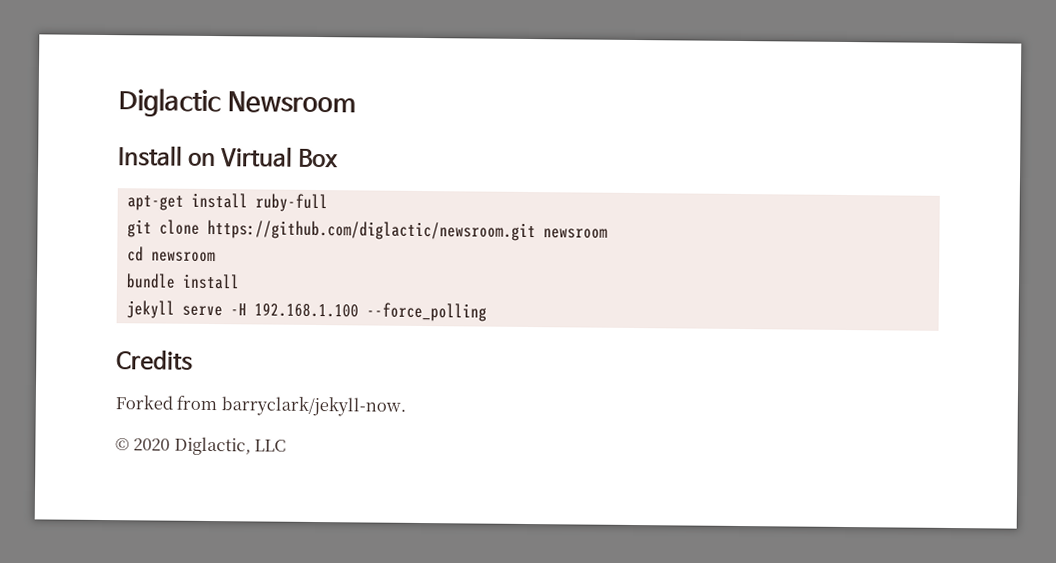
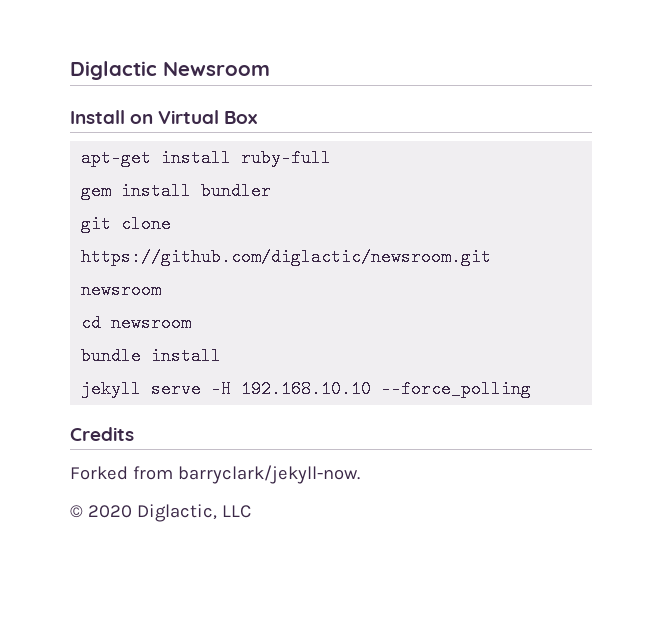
+ gem install bundler
- jekyll serve -H 192.168.1.100 --force_polling
+ jekyll serve -H 192.168.10.10 --force_polling

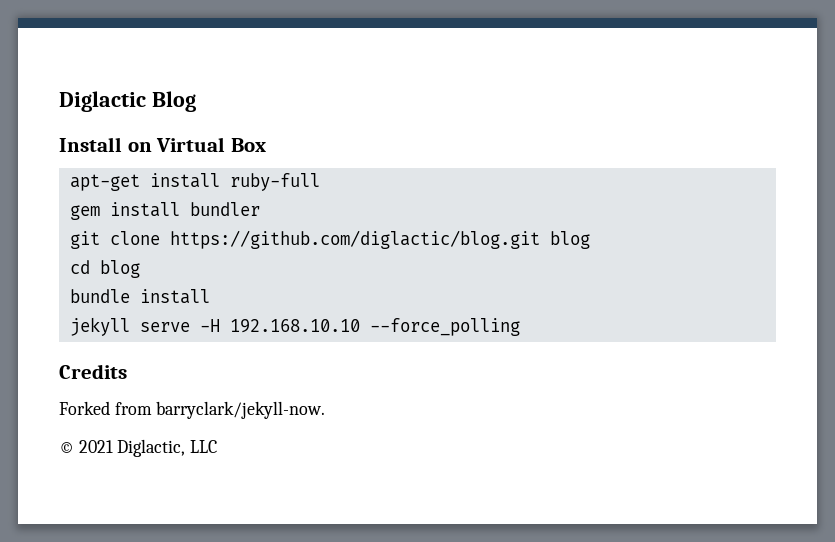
- Diglactic Newsroom
+ Diglactic Blog
- git clone https://github.com/diglactic/newsroom.git newsroom
+ git clone https://github.com/diglactic/blog.git blog
- cd newsroom
+ cd blog
- © 2020 Diglactic, LLC
+ © 2021 Diglactic, LLC

